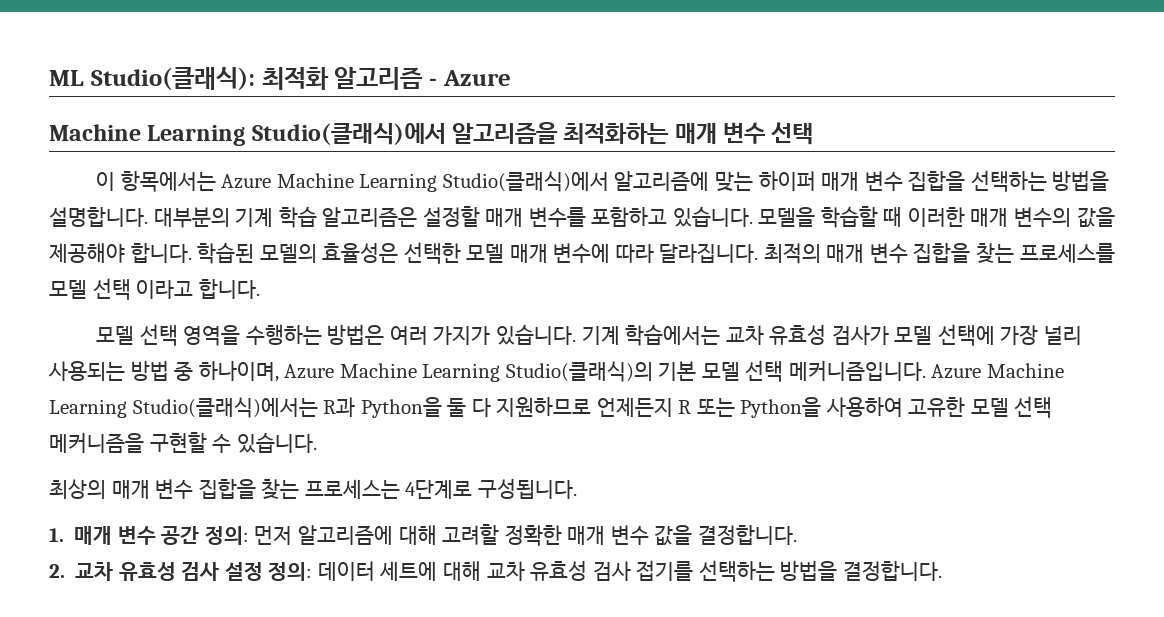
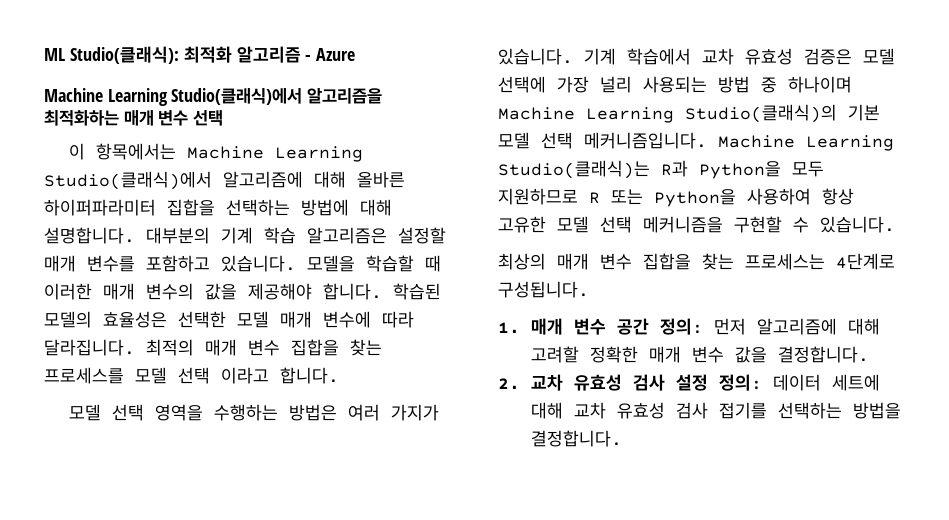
- 이 항목에서는 Azure Machine Learning Studio(클래식)에서 알고리즘에 맞는 하이퍼 매개 변수 집합을 선택하는 방법을 설명합니다.
+ 이 항목에서는 Machine Learning Studio(클래식)에서 알고리즘에 대해 올바른 하이퍼파라미터 집합을 선택하는 방법에 대해 설명합니다.
- 기계 학습에서는 교차 유효성 검사가 모델 선택에 가장 널리 사용되는 방법 중 하나이며, Azure Machine Learning Studio(클래식)의 기본 모델 선택 메커니즘입니다.
+ 기계 학습에서 교차 유효성 검증은 모델 선택에 가장 널리 사용되는 방법 중 하나이며 Machine Learning Studio(클래식)의 기본 모델 선택 메커니즘입니다.
- Azure Machine Learning Studio(클래식)에서는 R과 Python을 둘 다 지원하므로 언제든지 R 또는 Python을 사용하여 고유한 모델 선택 메커니즘을 구현할 수 있습니다.
+ Machine Learning Studio(클래식)는 R과 Python을 모두 지원하므로 R 또는 Python을 사용하여 항상 고유한 모델 선택 메커니즘을 구현할 수 있습니다.

